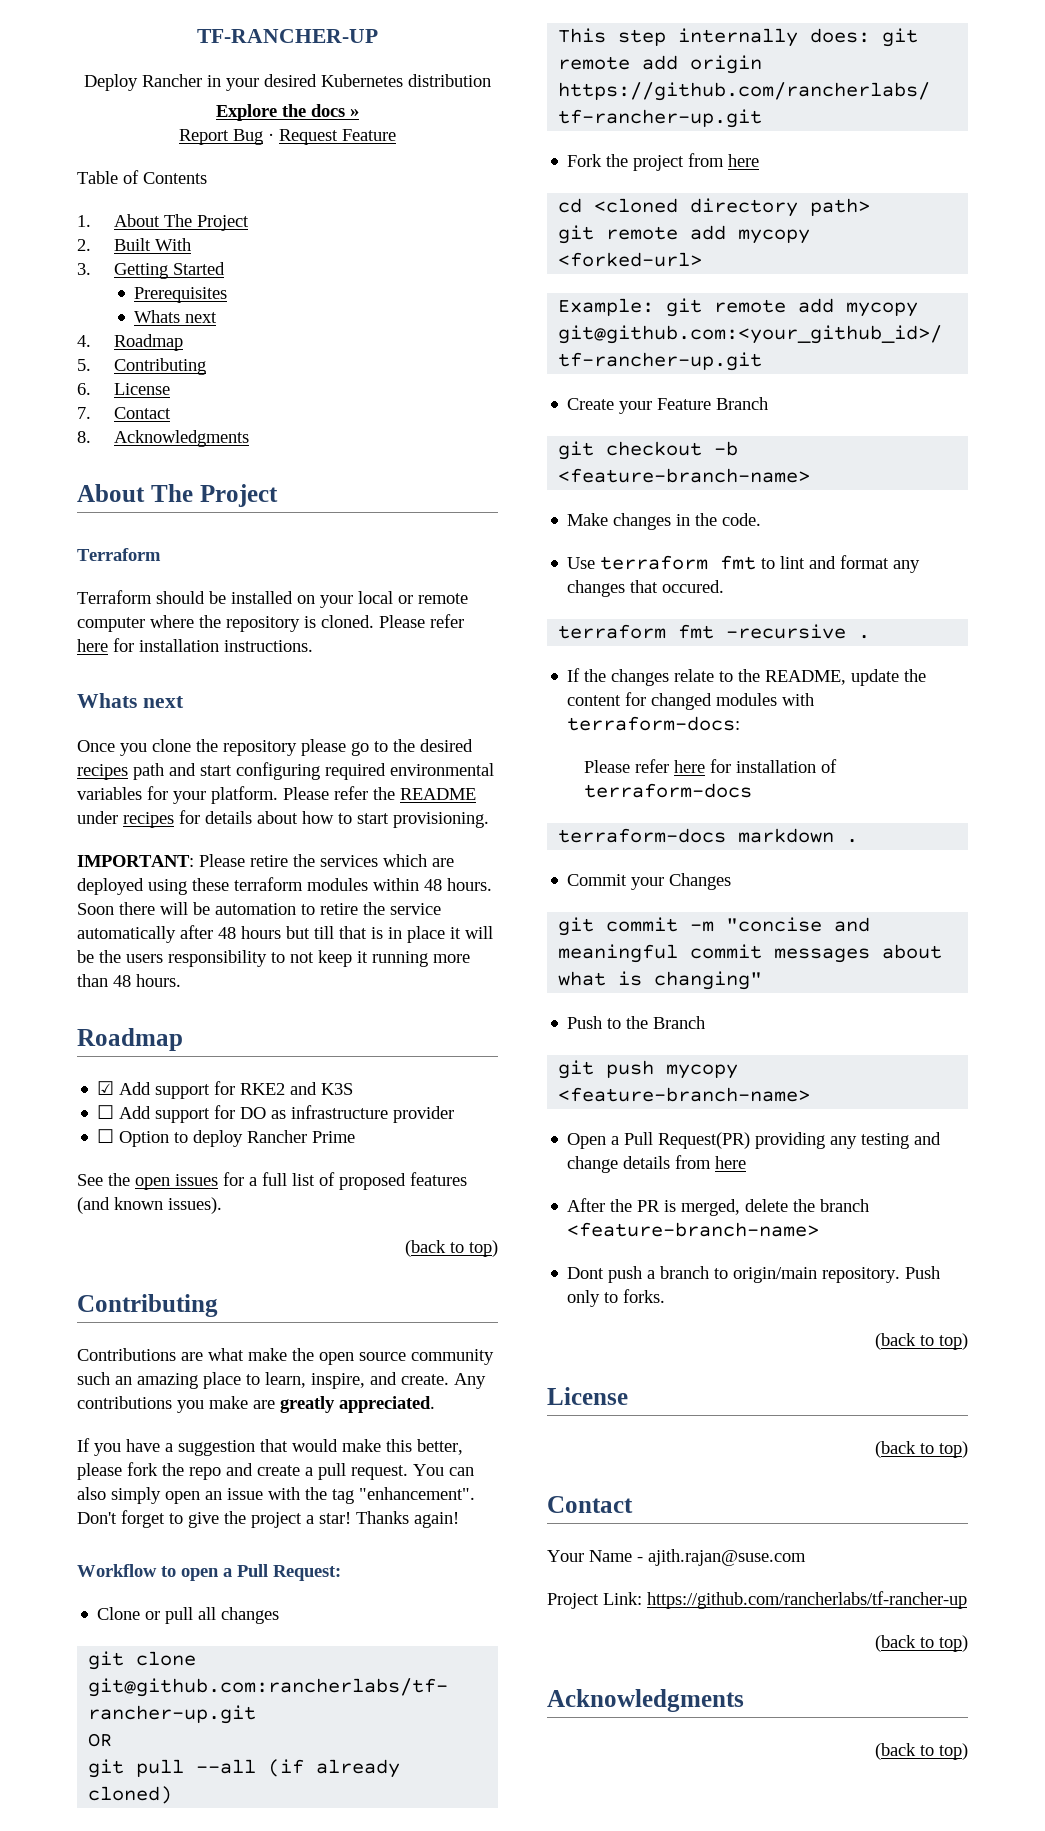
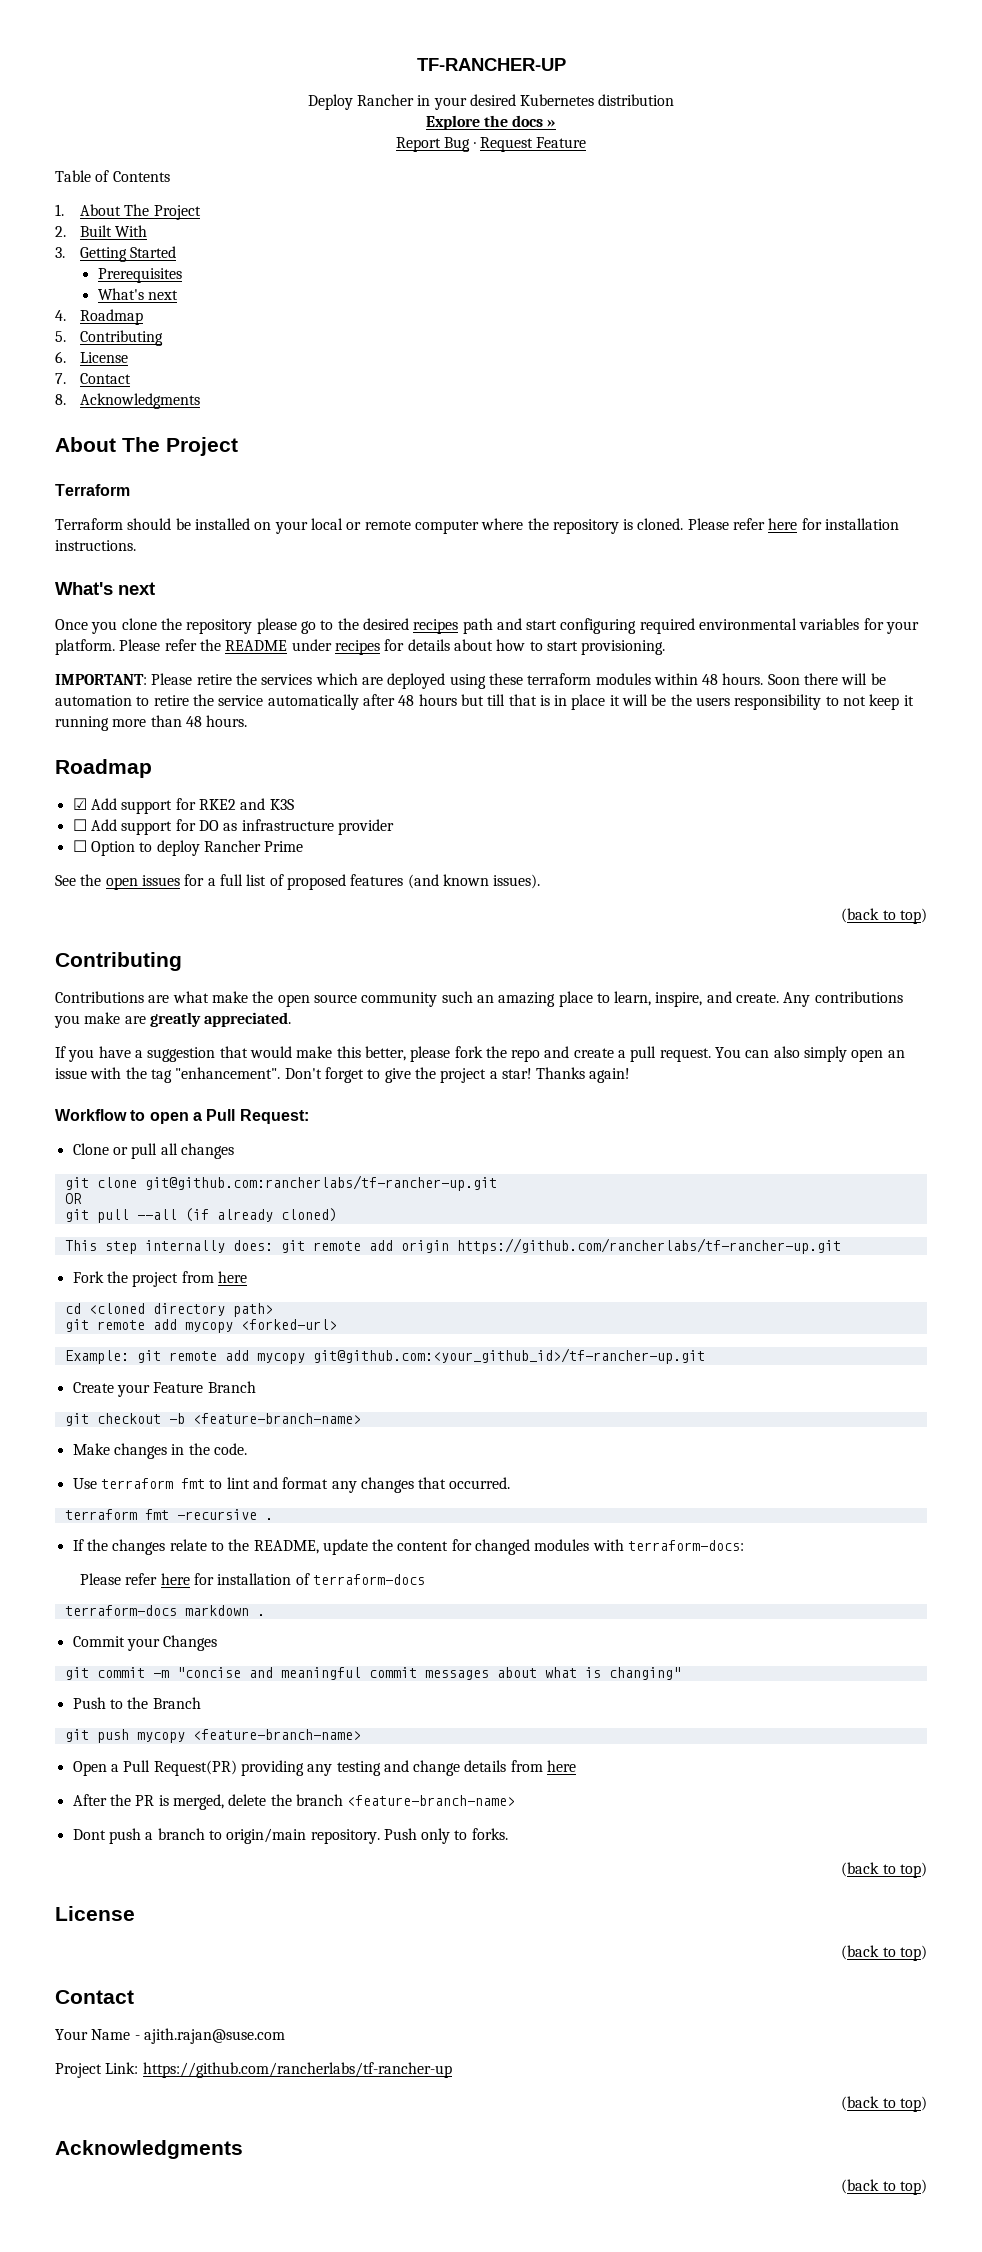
  Prerequisites
- Whats next
+ What's next
  Please refer here for installation instructions.
- Whats next
+ What's next
- Use terraform fmt to lint and format any changes that occured.
+ Use terraform fmt to lint and format any changes that occurred.

